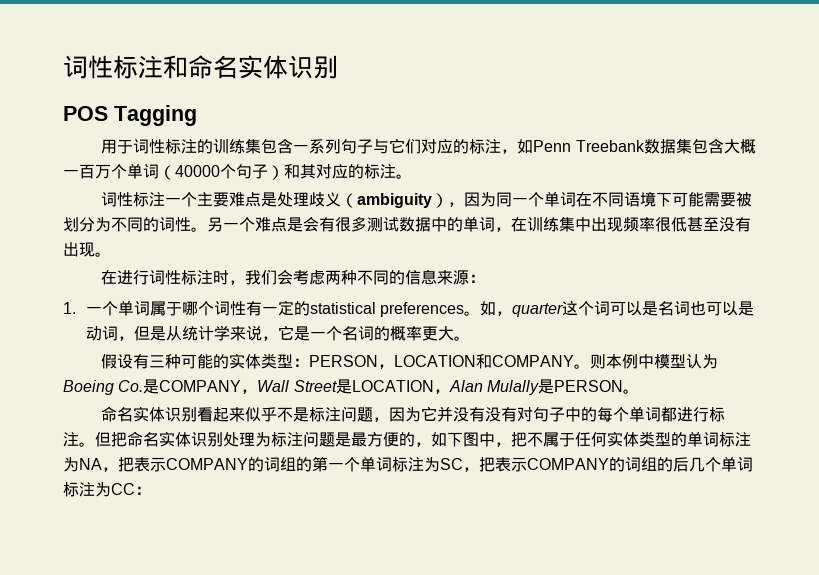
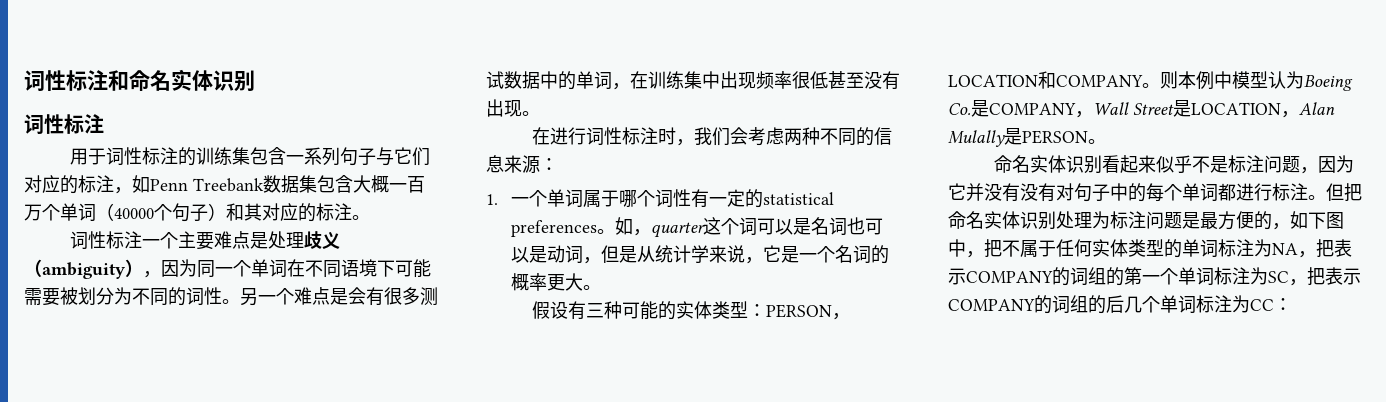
  词性标注和命名实体识别
- POS Tagging
+ 词性标注

